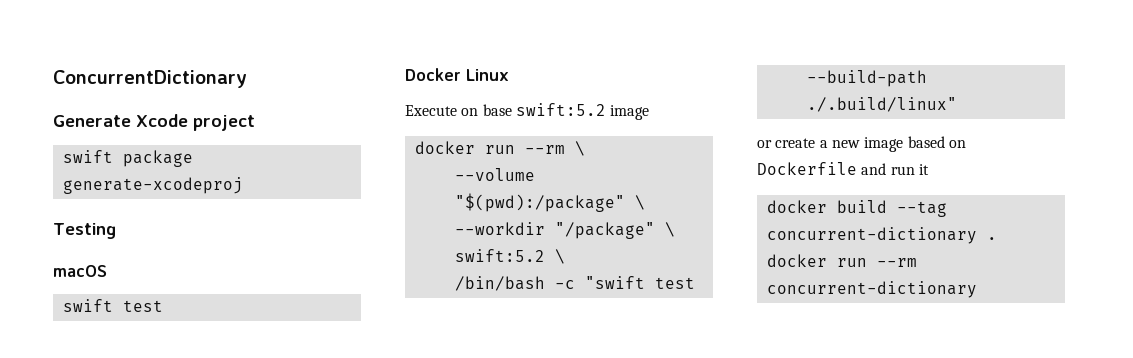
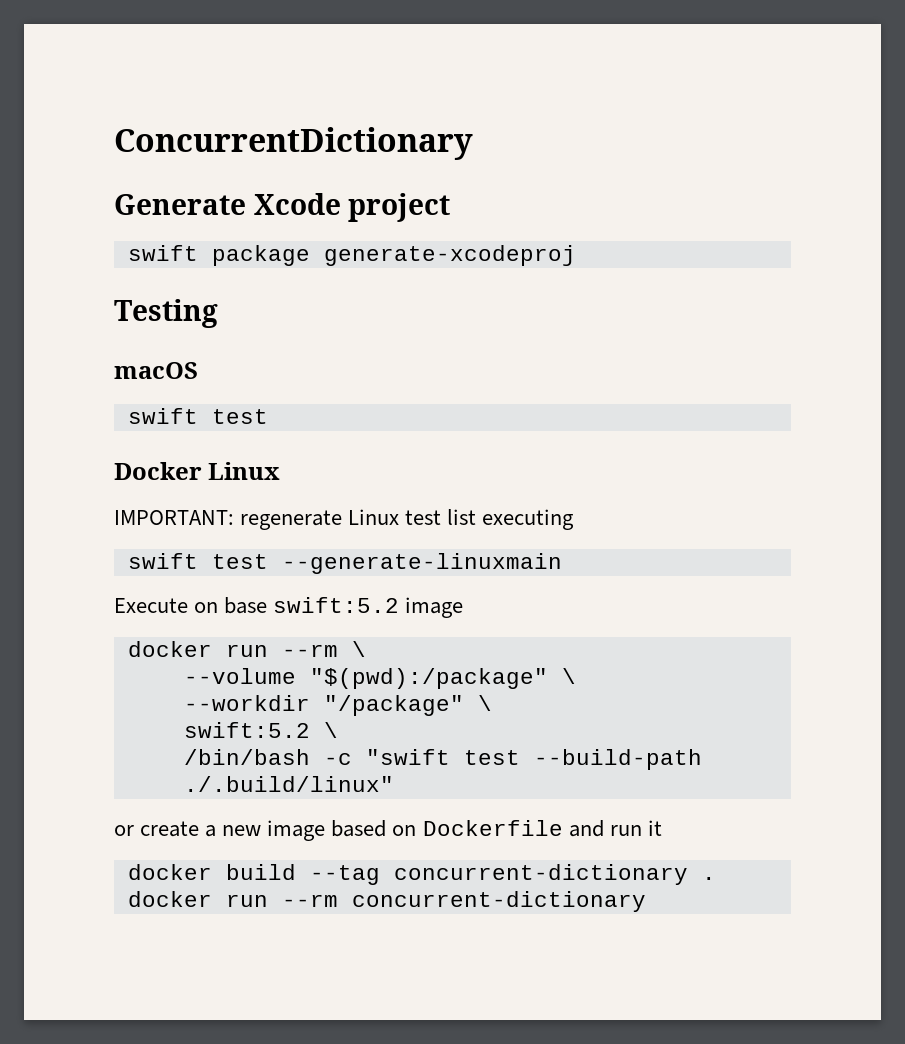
+ IMPORTANT: regenerate Linux test list executing
+ swift test --generate-linuxmain

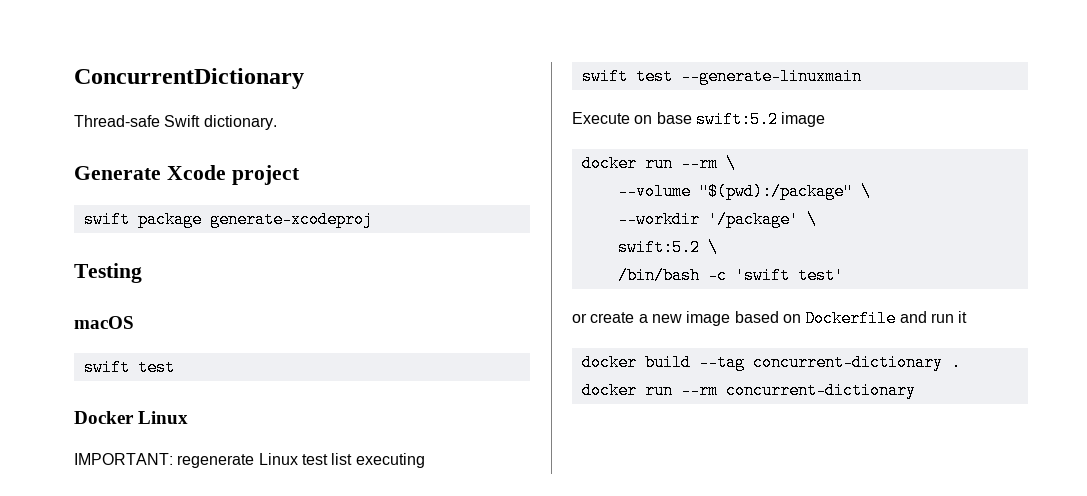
+ Thread-safe Swift dictionary.
- --workdir "/package" \
+ --workdir '/package' \
- /bin/bash -c "swift test --build-path ./.build/linux"
+ /bin/bash -c 'swift test'

